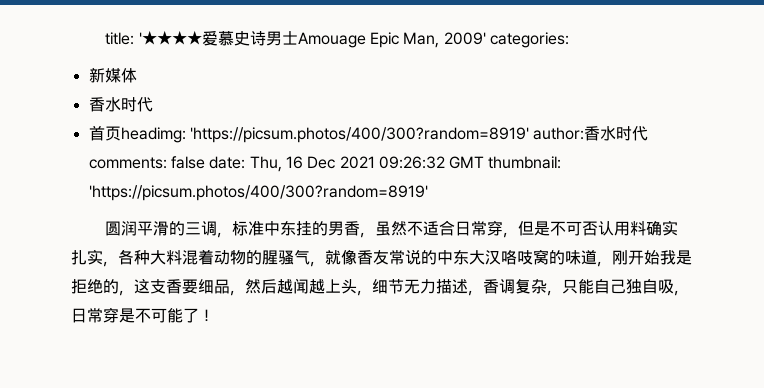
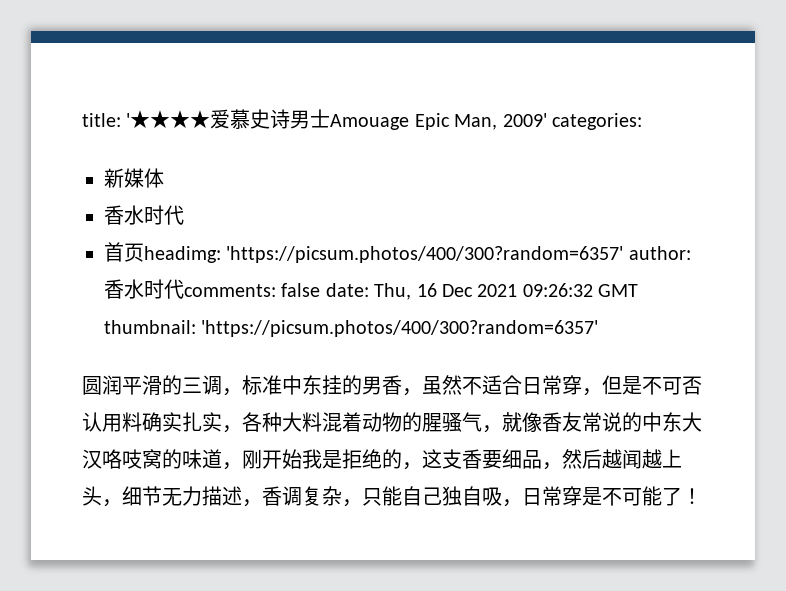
- 首页headimg: 'https://picsum.photos/400/300?random=8919' author:香水时代comments: false date: Thu, 16 Dec 2021 09:26:32 GMT thumbnail: 'https://picsum.photos/400/300?random=8919'
+ 首页headimg: 'https://picsum.photos/400/300?random=6357' author:香水时代comments: false date: Thu, 16 Dec 2021 09:26:32 GMT thumbnail: 'https://picsum.photos/400/300?random=6357'

